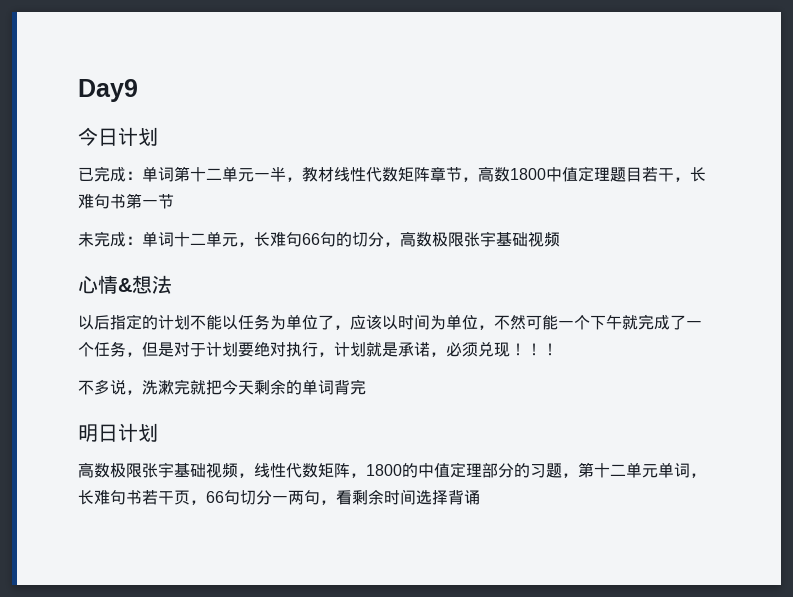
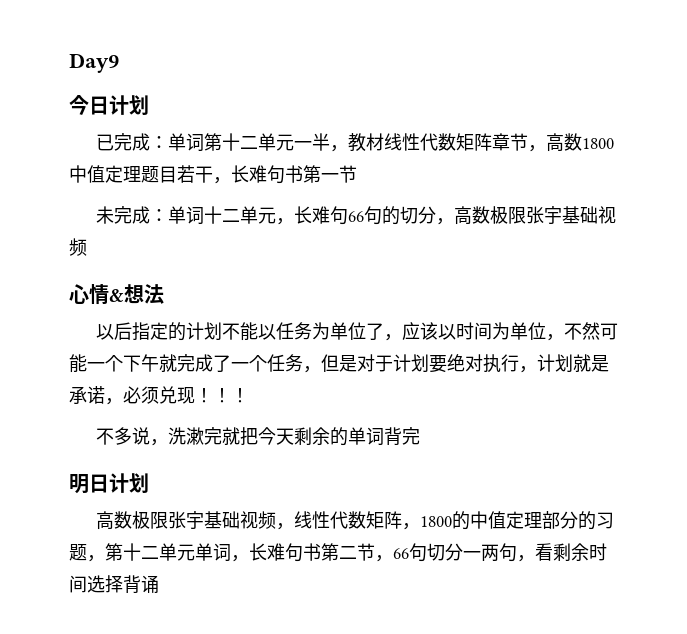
- 高数极限张宇基础视频，线性代数矩阵，1800的中值定理部分的习题，第十二单元单词，长难句书若干页，66句切分一两句，看剩余时间选择背诵
+ 高数极限张宇基础视频，线性代数矩阵，1800的中值定理部分的习题，第十二单元单词，长难句书第二节，66句切分一两句，看剩余时间选择背诵

